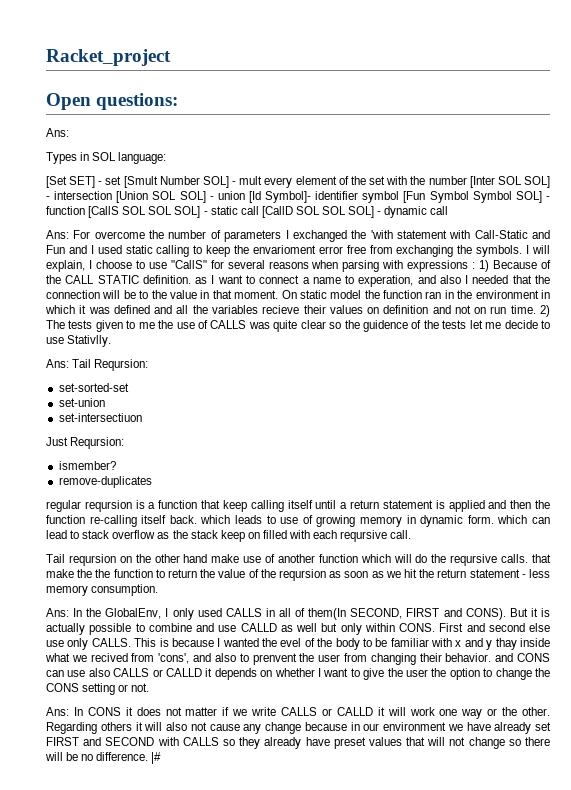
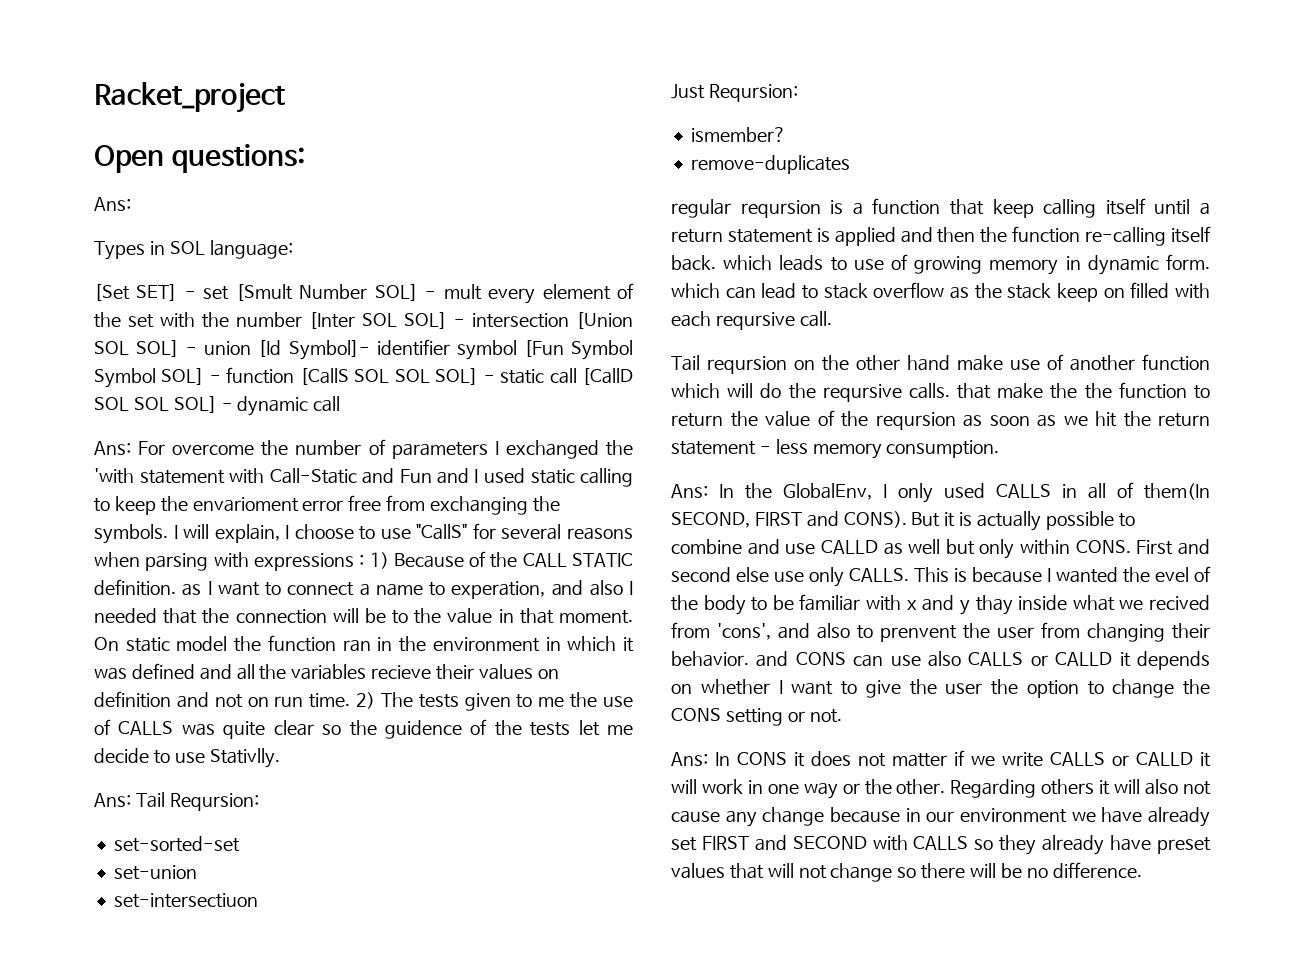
- Ans: In CONS it does not matter if we write CALLS or CALLD it will work one way or the other.
+ Ans: In CONS it does not matter if we write CALLS or CALLD it will work in one way or the other.
- |#

